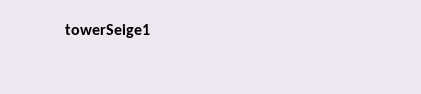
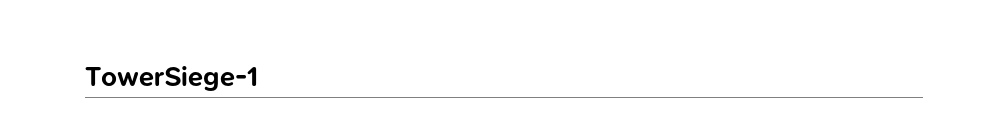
- towerSeige1
+ TowerSiege-1

